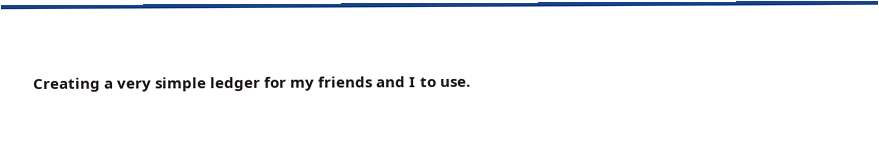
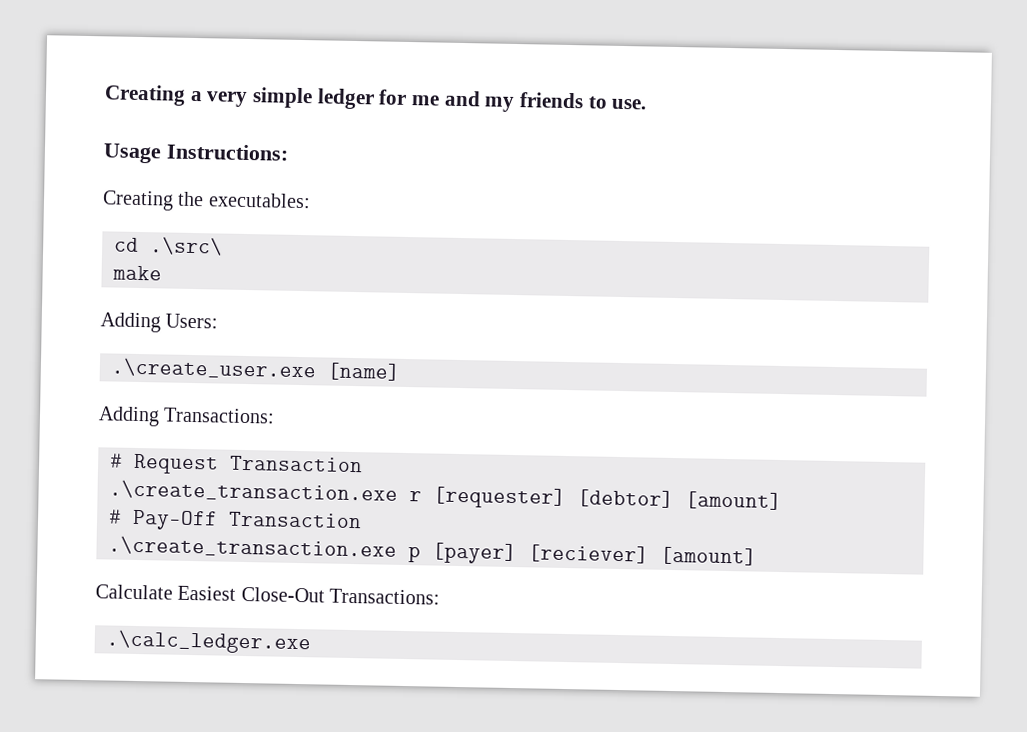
- Creating a very simple ledger for my friends and I to use.
+ Creating a very simple ledger for me and my friends to use.
+ Usage Instructions:
+ Creating the executables:
+ cd .\src\
+ make
+ Adding Users:
+ .\create_user.exe [name]
+ Adding Transactions:
+ # Request Transaction
+ .\create_transaction.exe r [requester] [debtor] [amount]
+ # Pay-Off Transaction
+ .\create_transaction.exe p [payer] [reciever] [amount]
+ Calculate Easiest Close-Out Transactions:
+ .\calc_ledger.exe

